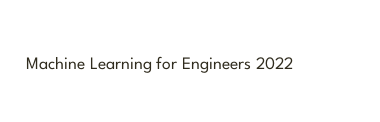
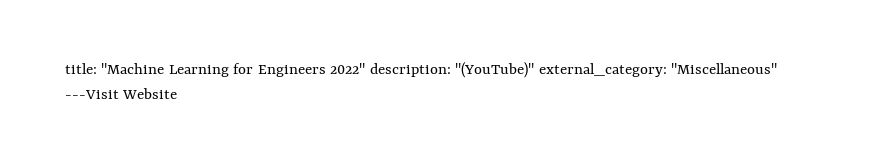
- Machine Learning for Engineers 2022
+ title: "Machine Learning for Engineers 2022" description: "(YouTube)" external_category: "Miscellaneous" ---Visit Website

